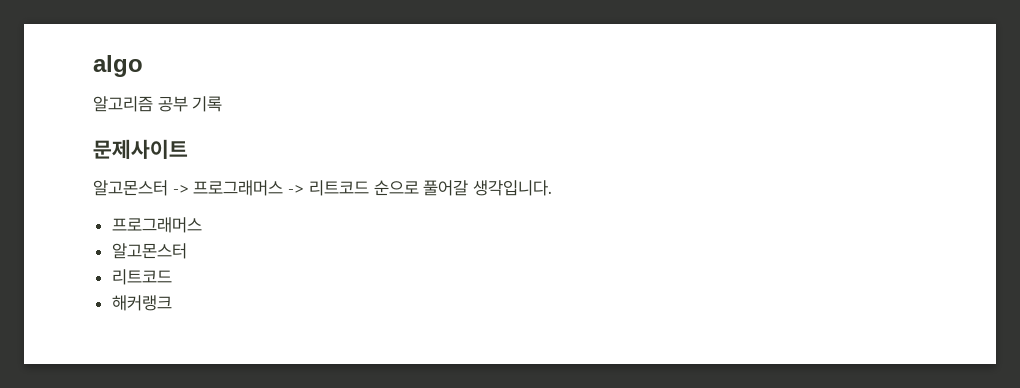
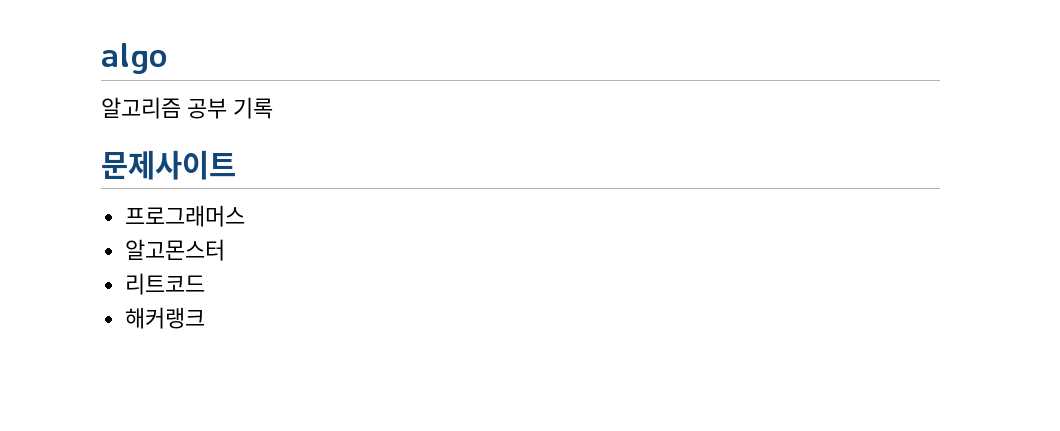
- 알고몬스터 -> 프로그래머스 -> 리트코드 순으로 풀어갈 생각입니다.

